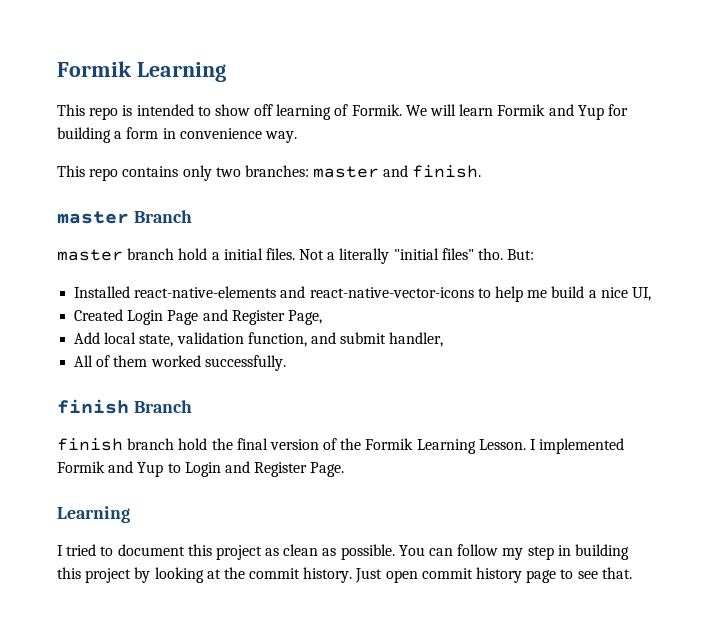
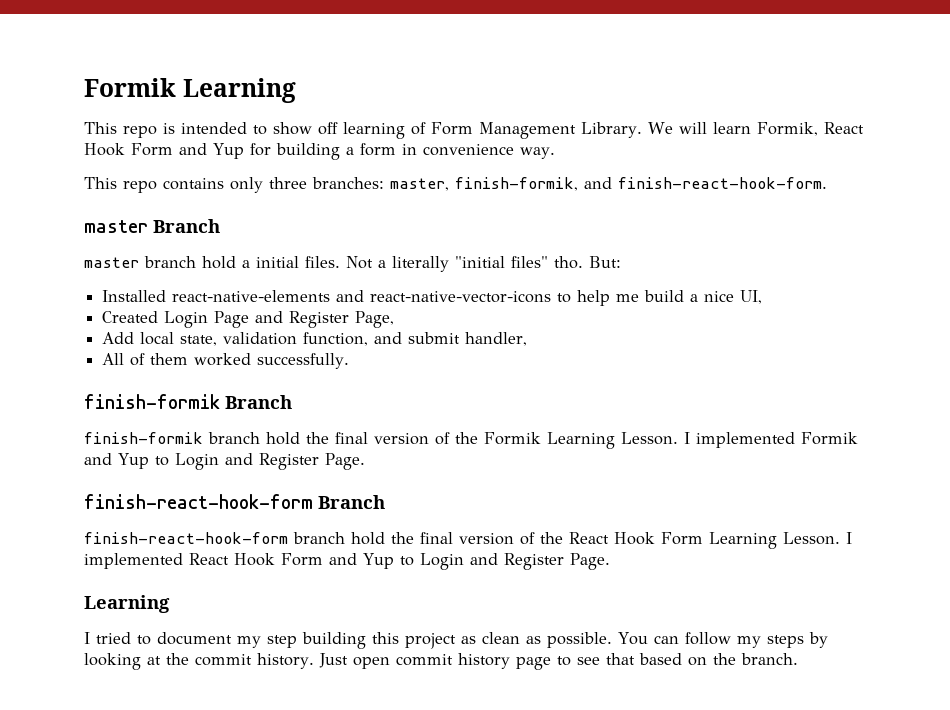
- This repo is intended to show off learning of Formik. We will learn Formik and Yup for building a form in convenience way.
+ This repo is intended to show off learning of Form Management Library. We will learn Formik, React Hook Form and Yup for building a form in convenience way.
- This repo contains only two branches: master and finish.
+ This repo contains only three branches: master, finish-formik, and finish-react-hook-form.
- finish Branch
- finish branch hold the final version of the Formik Learning Lesson.
+ finish-formik Branch
+ finish-formik branch hold the final version of the Formik Learning Lesson.
+ finish-react-hook-form Branch
+ finish-react-hook-form branch hold the final version of the React Hook Form Learning Lesson. I implemented React Hook Form and Yup to Login and Register Page.
- I tried to document this project as clean as possible.
+ I tried to document my step building this project as clean as possible.
- You can follow my step in building this project by looking at the commit history.
+ You can follow my steps by looking at the commit history.
- Just open commit history page to see that.
+ Just open commit history page to see that based on the branch.

